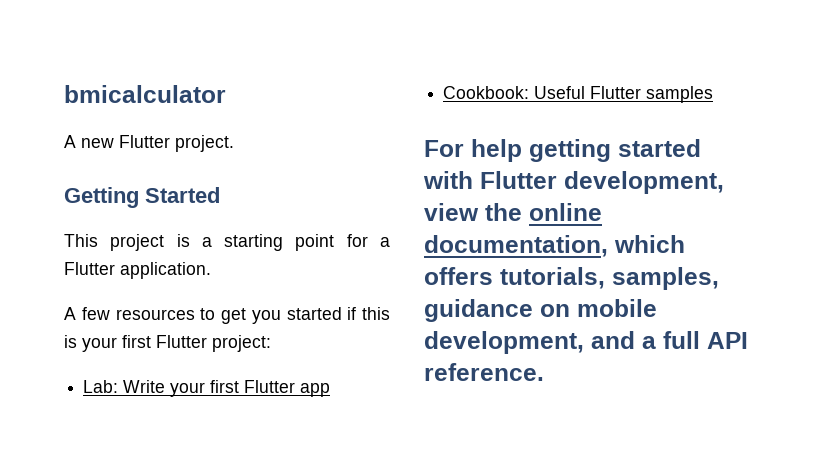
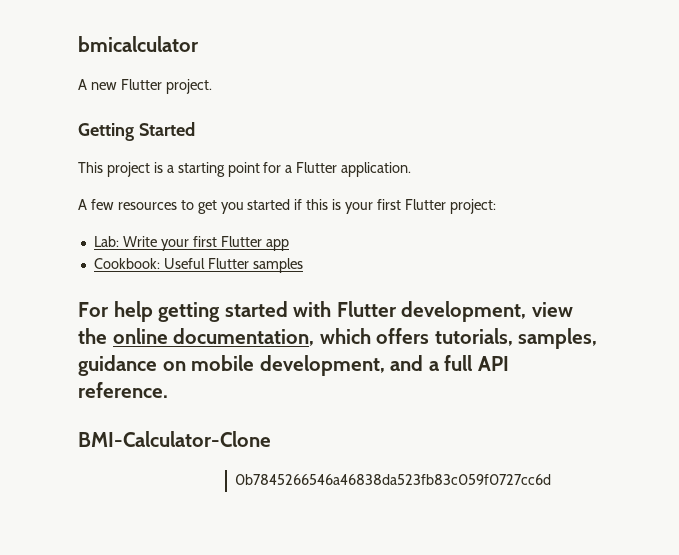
+ BMI-Calculator-Clone
+ 0b7845266546a46838da523fb83c059f0727cc6d

